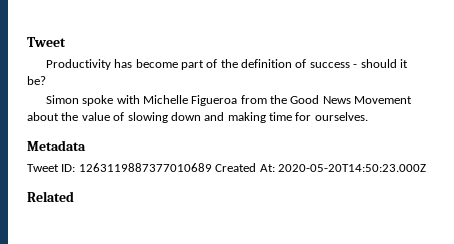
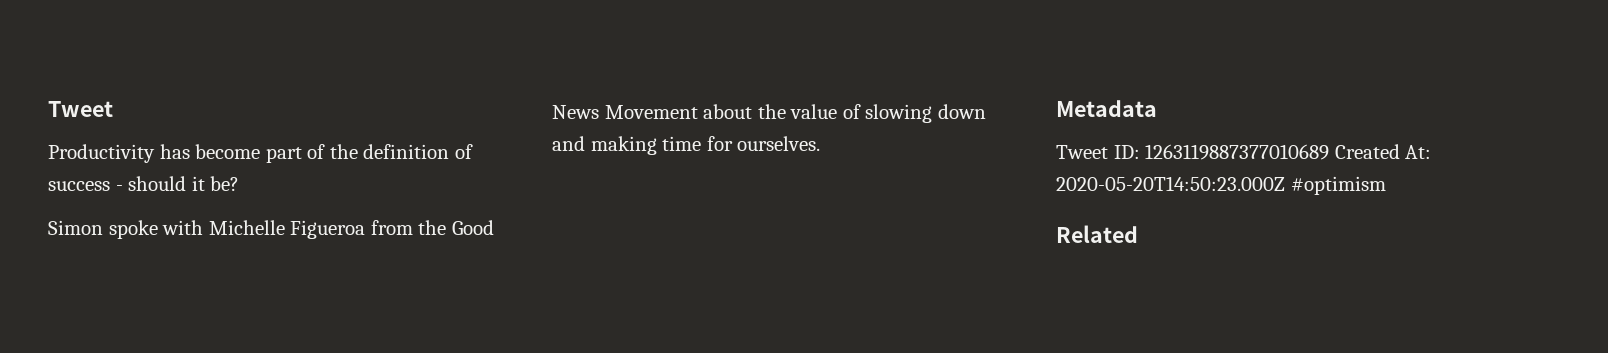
- Tweet ID: 1263119887377010689 Created At: 2020-05-20T14:50:23.000Z
+ Tweet ID: 1263119887377010689 Created At: 2020-05-20T14:50:23.000Z #optimism

